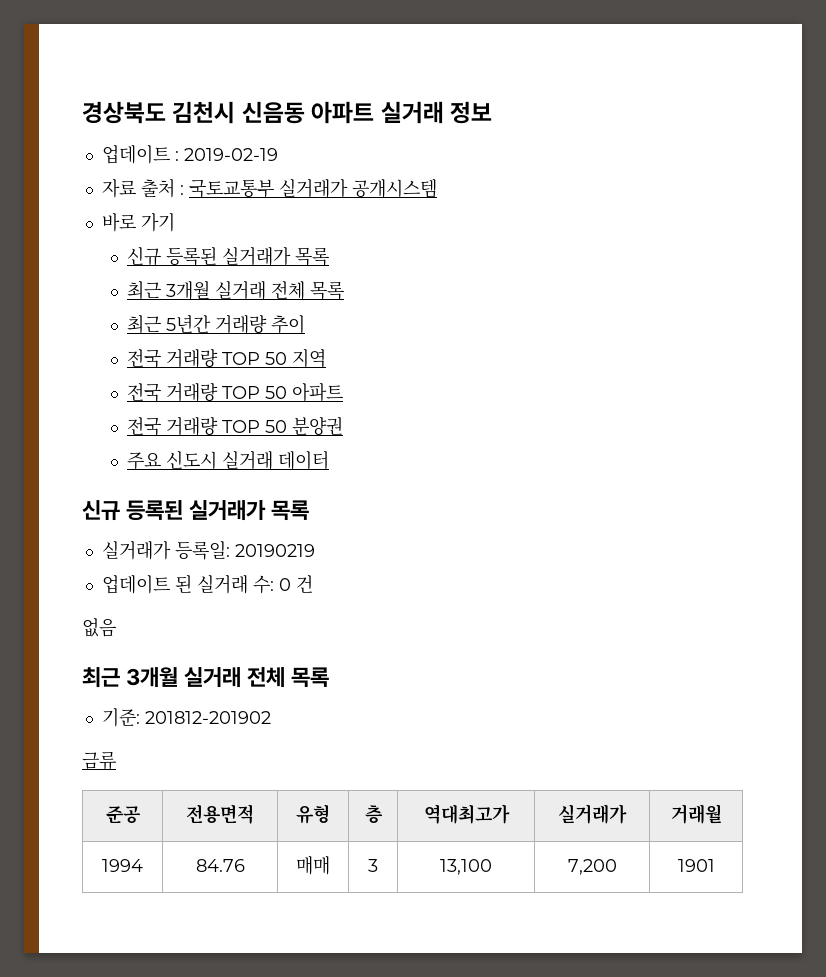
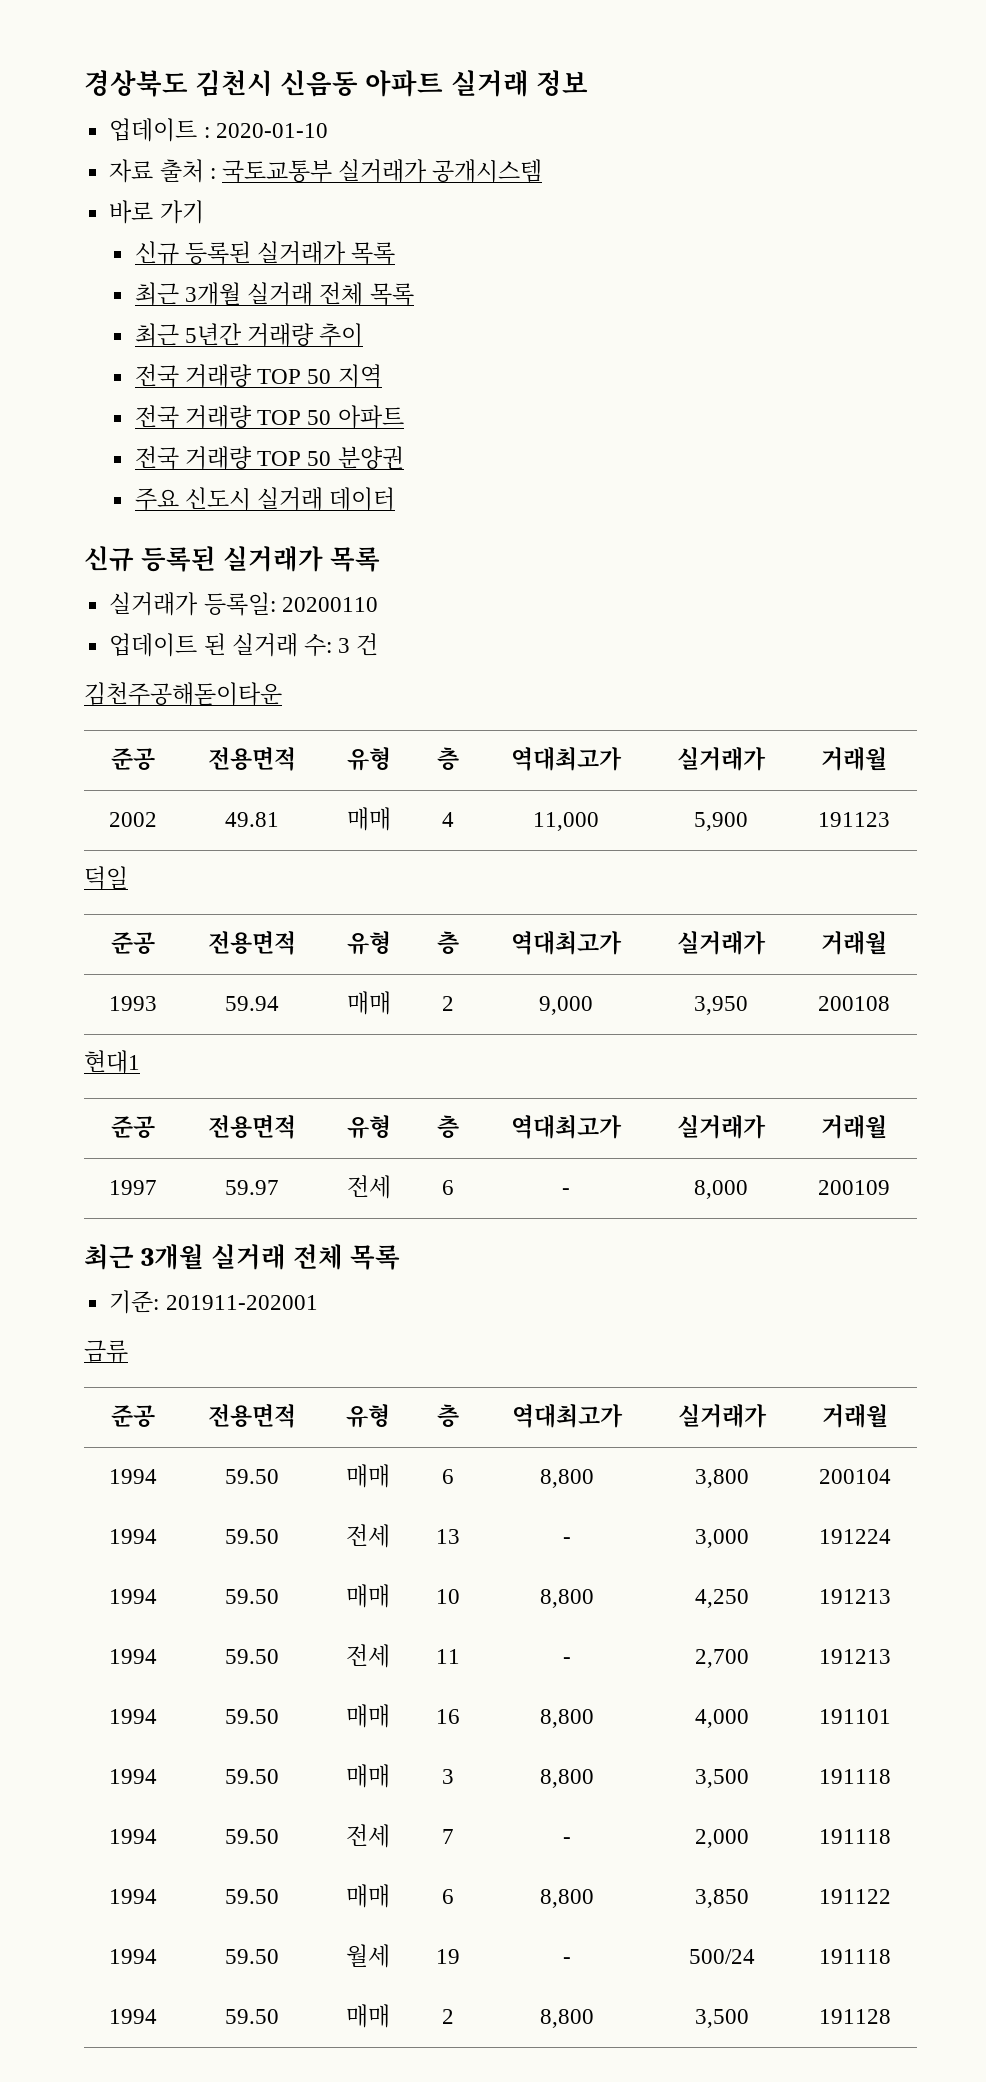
- 업데이트 : 2019-02-19
+ 업데이트 : 2020-01-10
- 실거래가 등록일: 20190219
+ 실거래가 등록일: 20200110
- 업데이트 된 실거래 수: 0 건
+ 업데이트 된 실거래 수: 3 건
- 없음
+ 김천주공해돋이타운
+ 준공 | 전용면적 | 유형 | 층 | 역대최고가 | 실거래가 | 거래월
+ 2002 | 49.81 | 매매 | 4 | 11,000 | 5,900 | 191123
+ 덕일
+ 준공 | 전용면적 | 유형 | 층 | 역대최고가 | 실거래가 | 거래월
+ 1993 | 59.94 | 매매 | 2 | 9,000 | 3,950 | 200108
+ 현대1
+ 준공 | 전용면적 | 유형 | 층 | 역대최고가 | 실거래가 | 거래월
+ 1997 | 59.97 | 전세 | 6 | - | 8,000 | 200109
- 기준: 201812-201902
+ 기준: 201911-202001
- 1994 | 84.76 | 매매 | 3 | 13,100 | 7,200 | 1901
+ 1994 | 59.50 | 매매 | 6 | 8,800 | 3,800 | 200104
+ 1994 | 59.50 | 전세 | 13 | - | 3,000 | 191224
+ 1994 | 59.50 | 매매 | 10 | 8,800 | 4,250 | 191213
+ 1994 | 59.50 | 전세 | 11 | - | 2,700 | 191213
+ 1994 | 59.50 | 매매 | 16 | 8,800 | 4,000 | 191101
+ 1994 | 59.50 | 매매 | 3 | 8,800 | 3,500 | 191118
+ 1994 | 59.50 | 전세 | 7 | - | 2,000 | 191118
+ 1994 | 59.50 | 매매 | 6 | 8,800 | 3,850 | 191122
+ 1994 | 59.50 | 월세 | 19 | - | 500/24 | 191118
+ 1994 | 59.50 | 매매 | 2 | 8,800 | 3,500 | 191128

